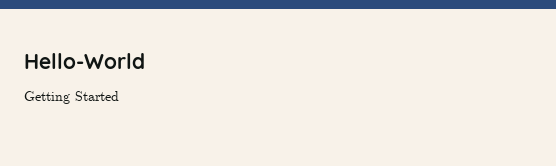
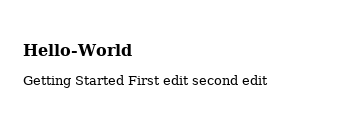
- Getting Started
+ Getting Started First edit second edit

